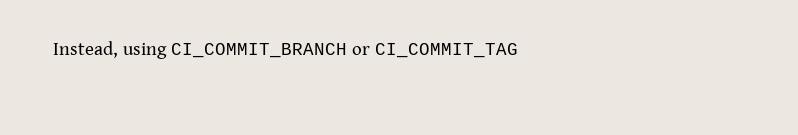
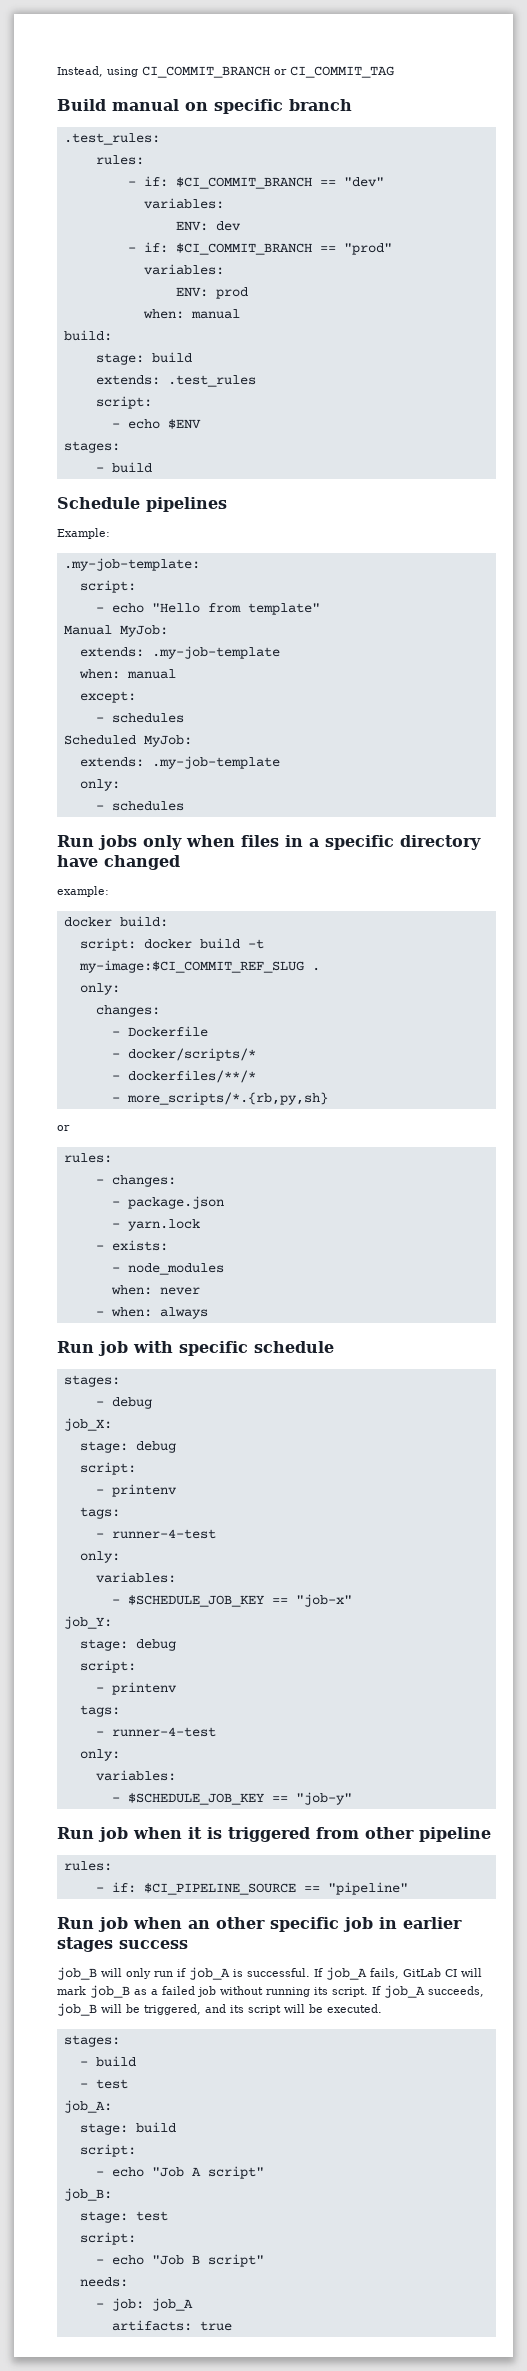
+ Build manual on specific branch
+ .test_rules:
+ rules:
+ - if: $CI_COMMIT_BRANCH == "dev"
+ variables:
+ ENV: dev
+ - if: $CI_COMMIT_BRANCH == "prod"
+ variables:
+ ENV: prod
+ when: manual
+ build:
+ stage: build
+ extends: .test_rules
+ script:
+ - echo $ENV
+ stages:
+ - build
+ Schedule pipelines
+ Example:
+ .my-job-template:
+ script:
+ - echo "Hello from template"
+ Manual MyJob:
+ extends: .my-job-template
+ when: manual
+ except:
+ - schedules
+ Scheduled MyJob:
+ extends: .my-job-template
+ only:
+ - schedules
+ Run jobs only when files in a specific directory have changed
+ example:
+ docker build:
+ script: docker build -t my-image:$CI_COMMIT_REF_SLUG .
+ only:
+ changes:
+ - Dockerfile
+ - docker/scripts/*
+ - dockerfiles/**/*
+ - more_scripts/*.{rb,py,sh}
+ or
+ rules:
+ - changes:
+ - package.json
+ - yarn.lock
+ - exists:
+ - node_modules
+ when: never
+ - when: always
+ Run job with specific schedule
+ stages:
+ - debug
+ job_X:
+ stage: debug
+ script:
+ - printenv
+ tags:
+ - runner-4-test
+ only:
+ variables:
+ - $SCHEDULE_JOB_KEY == "job-x"
+ job_Y:
+ stage: debug
+ script:
+ - printenv
+ tags:
+ - runner-4-test
+ only:
+ variables:
+ - $SCHEDULE_JOB_KEY == "job-y"
+ Run job when it is triggered from other pipeline
+ rules:
+ - if: $CI_PIPELINE_SOURCE == "pipeline"
+ Run job when an other specific job in earlier stages success
+ job_B will only run if job_A is successful. If job_A fails, GitLab CI will mark job_B as a failed job without running its script. If job_A succeeds, job_B will be triggered, and its script will be executed.
+ stages:
+ - build
+ - test
+ job_A:
+ stage: build
+ script:
+ - echo "Job A script"
+ job_B:
+ stage: test
+ script:
+ - echo "Job B script"
+ needs:
+ - job: job_A
+ artifacts: true

